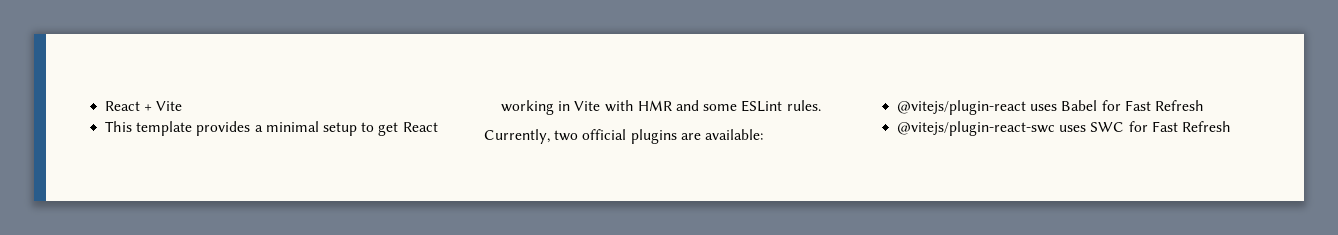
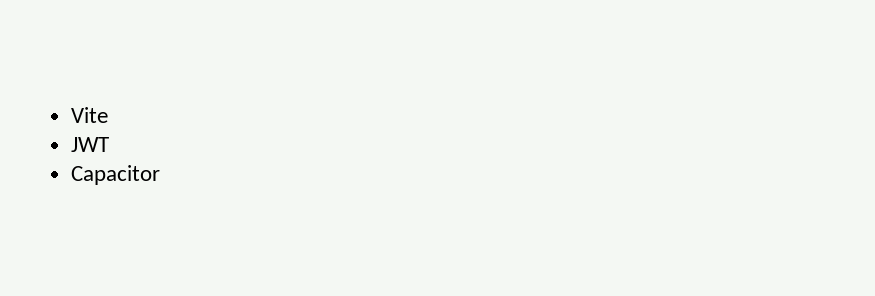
- React + Vite
+ Vite
- This template provides a minimal setup to get React working in Vite with HMR and some ESLint rules.
- Currently, two official plugins are available:
- @vitejs/plugin-react uses Babel for Fast Refresh
- @vitejs/plugin-react-swc uses SWC for Fast Refresh
+ JWT
+ Capacitor

